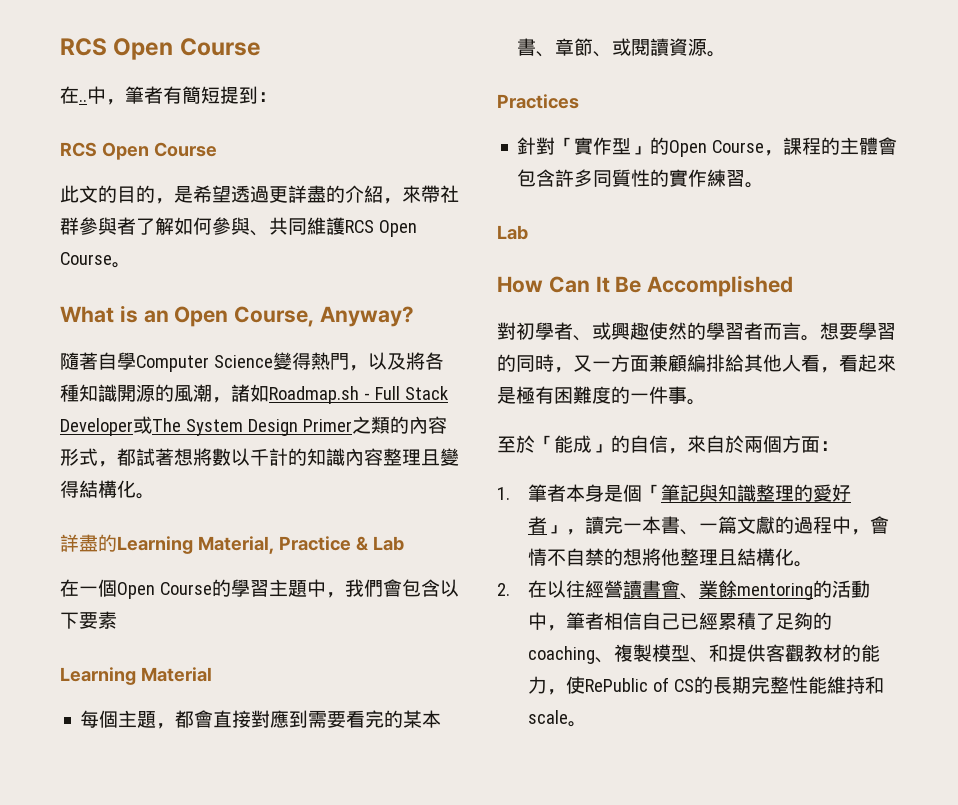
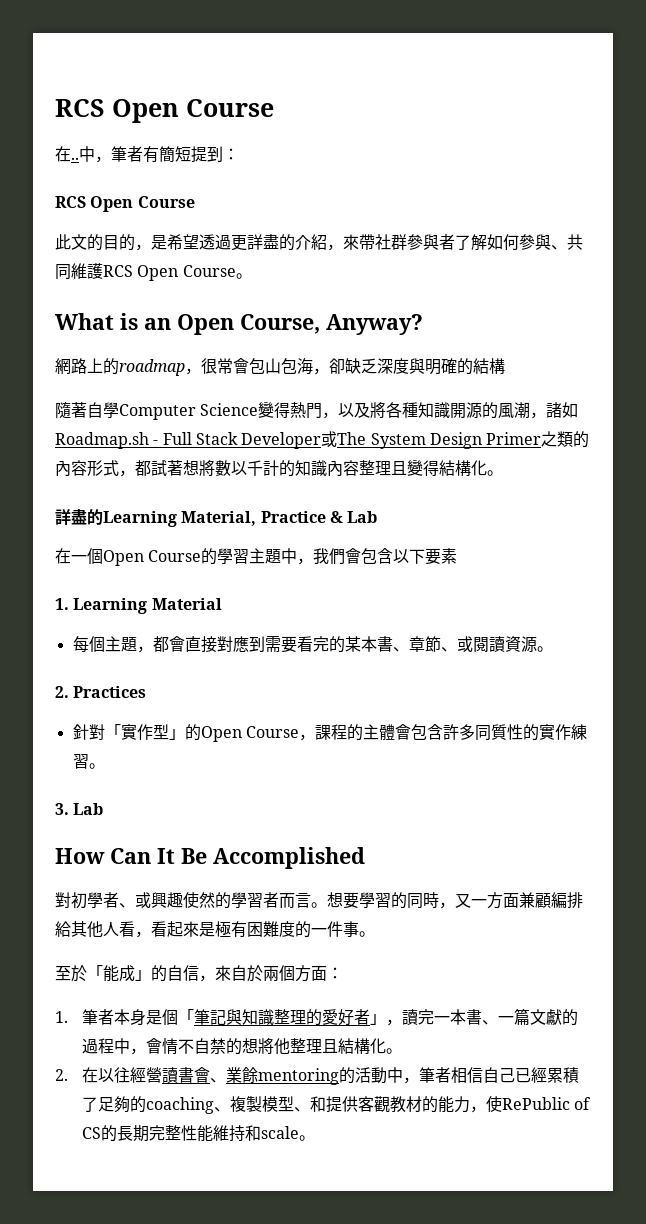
+ 網路上的roadmap，很常會包山包海，卻缺乏深度與明確的結構
- Learning Material
+ 1. Learning Material
- Practices
+ 2. Practices
  針對「實作型」的Open Course，課程的主體會包含許多同質性的實作練習。
- Lab
+ 3. Lab

